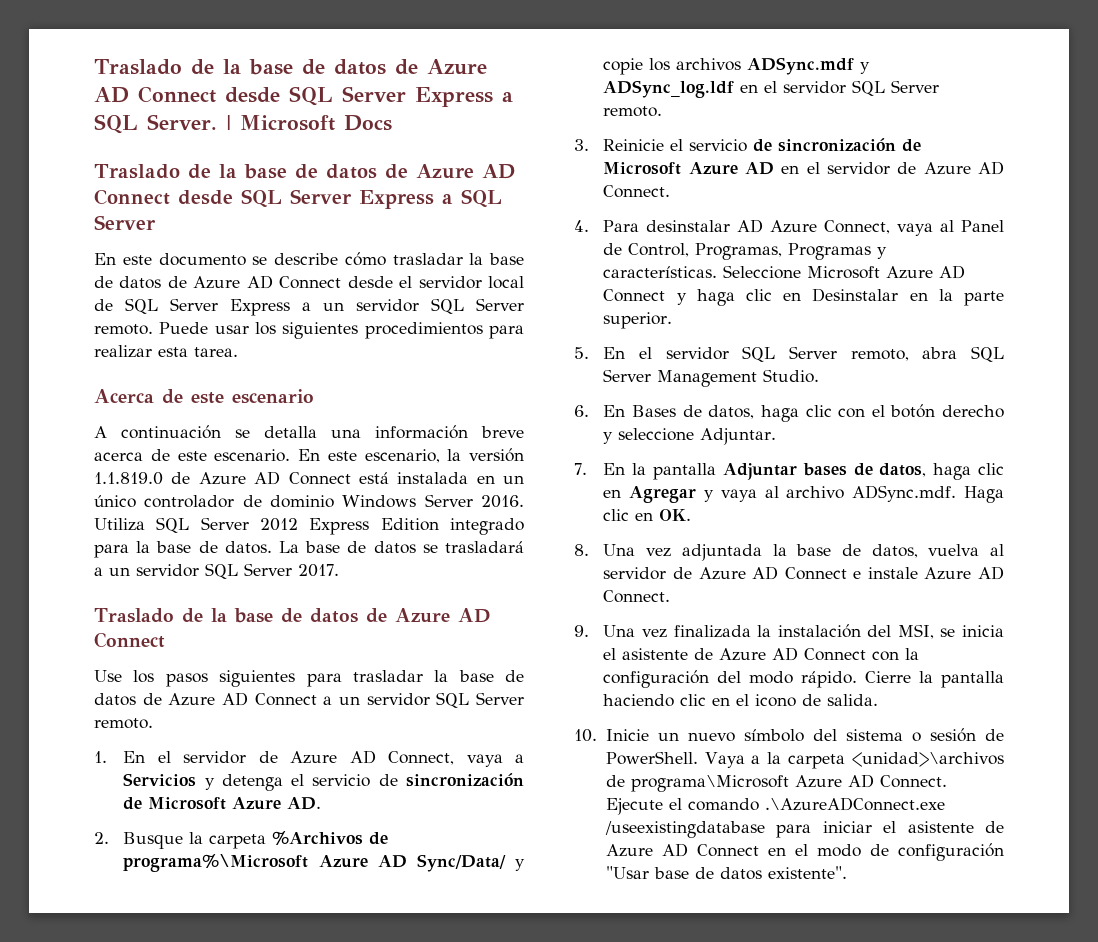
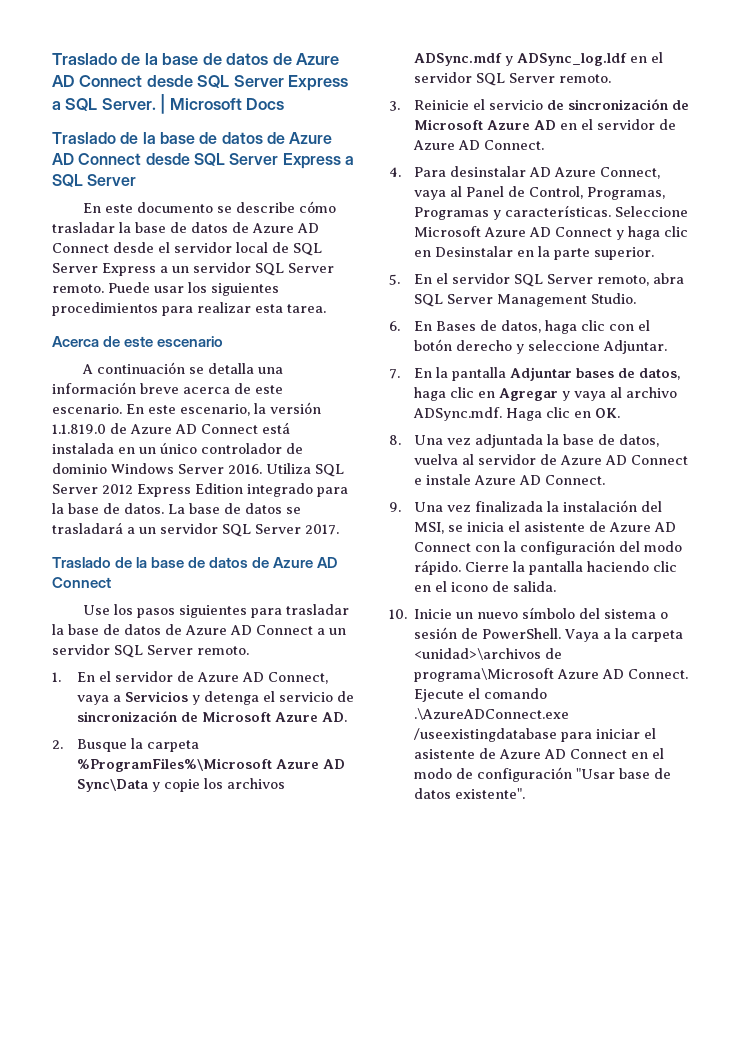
- 2. Busque la carpeta %Archivos de programa%\Microsoft Azure AD Sync/Data/ y copie los archivos ADSync.mdf y ADSync_log.ldf en el servidor SQL Server remoto.
+ 2. Busque la carpeta %ProgramFiles%\Microsoft Azure AD Sync\Data y copie los archivos ADSync.mdf y ADSync_log.ldf en el servidor SQL Server remoto.

